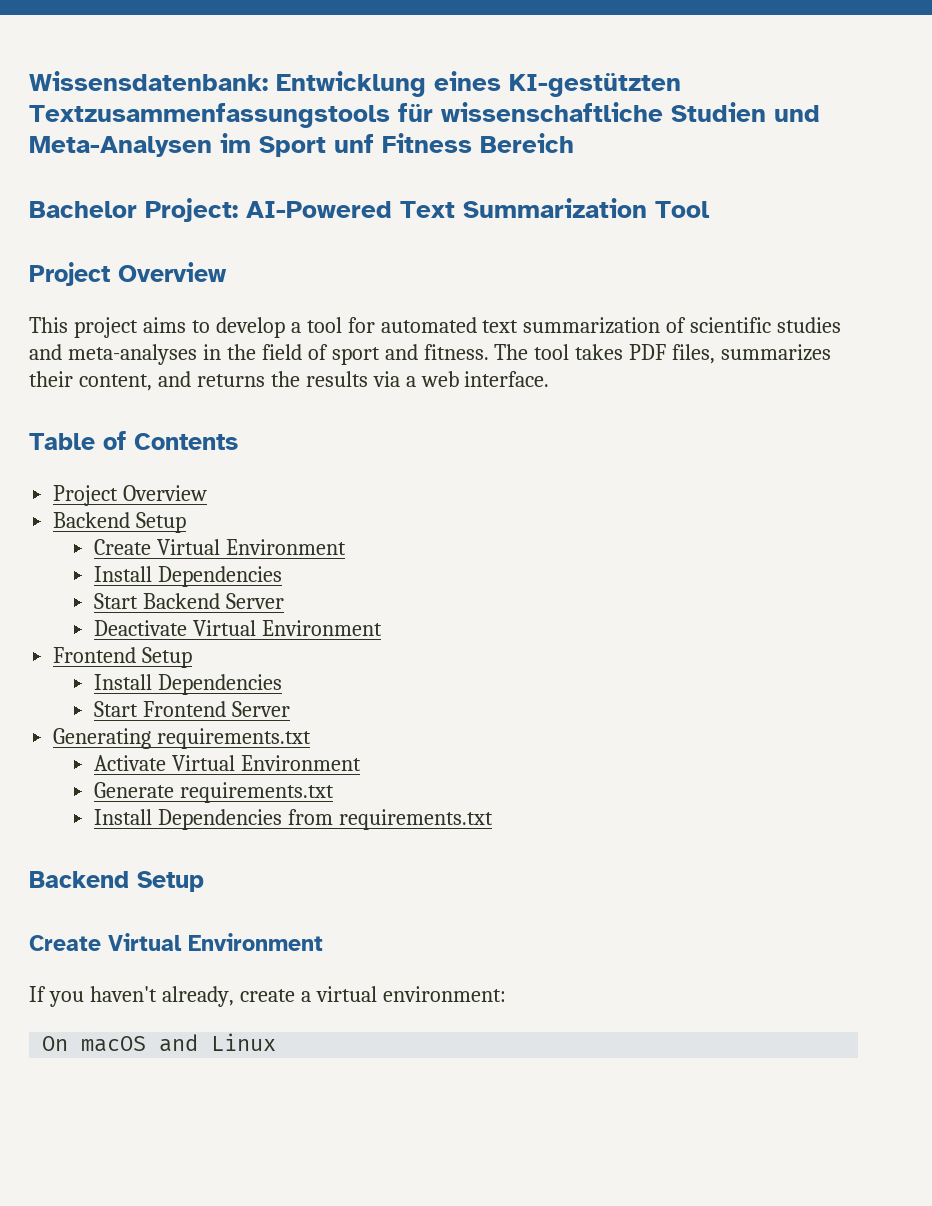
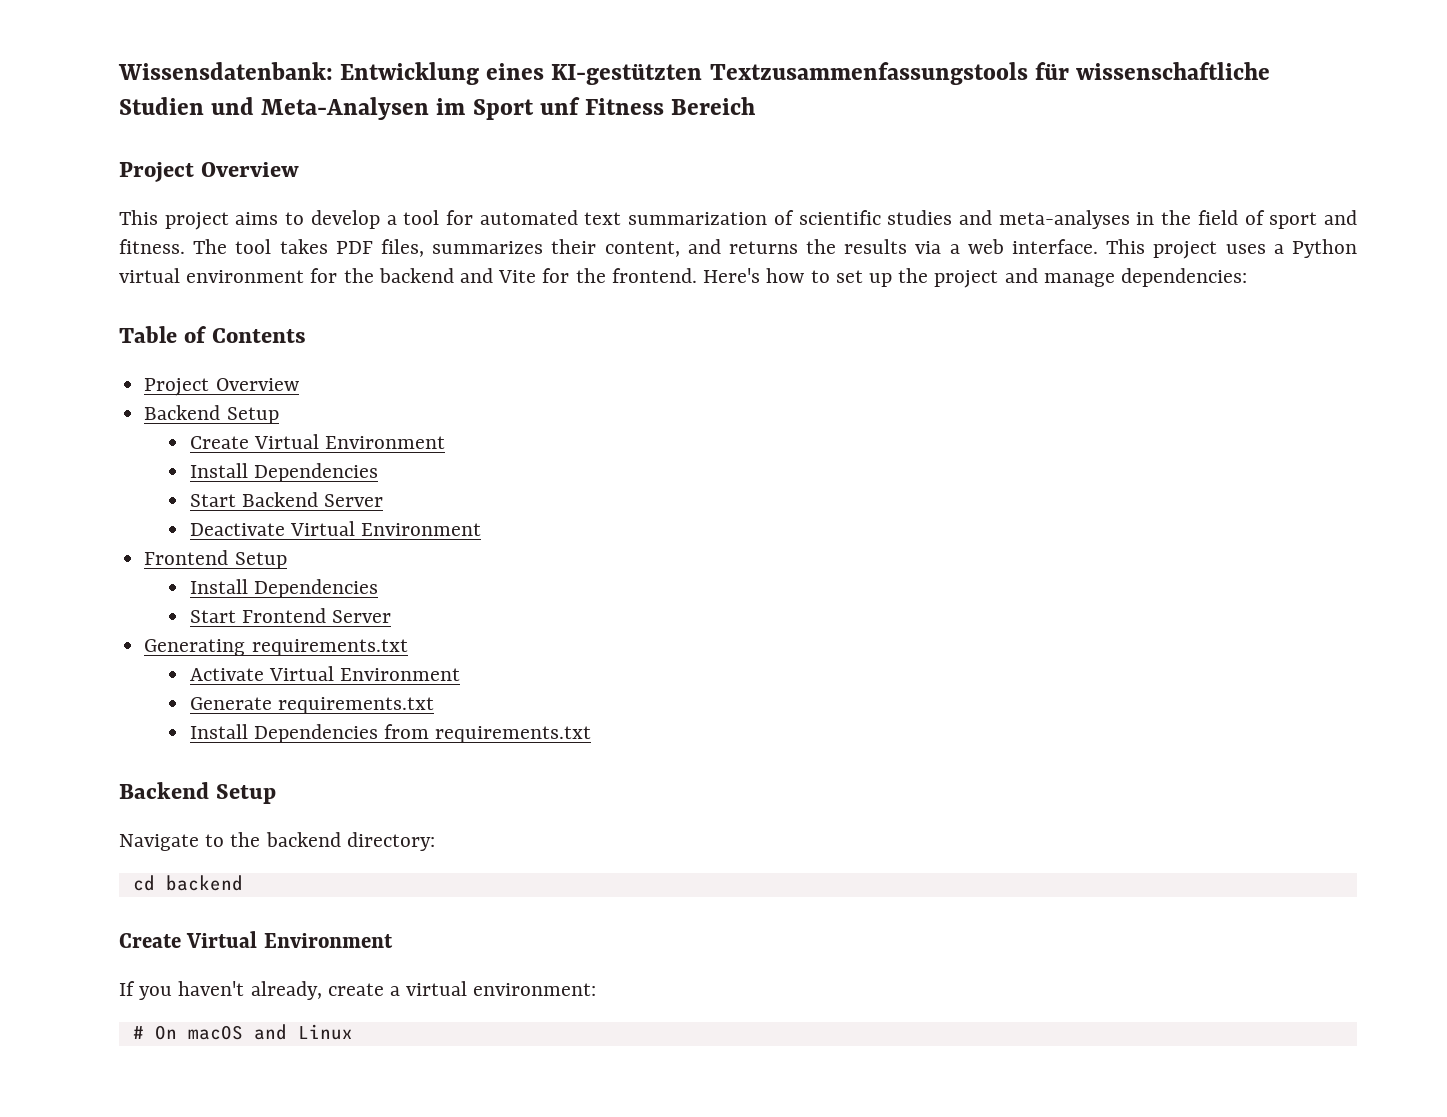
- Bachelor Project: AI-Powered Text Summarization Tool
+ This project uses a Python virtual environment for the backend and Vite for the frontend. Here's how to set up the project and manage dependencies:
+ Navigate to the backend directory:
+ cd backend
- On macOS and Linux
+ # On macOS and Linux

